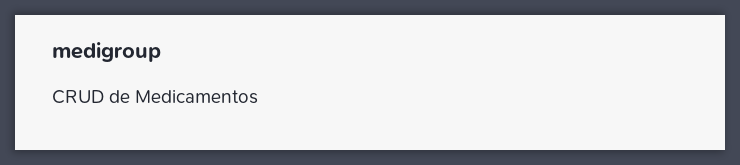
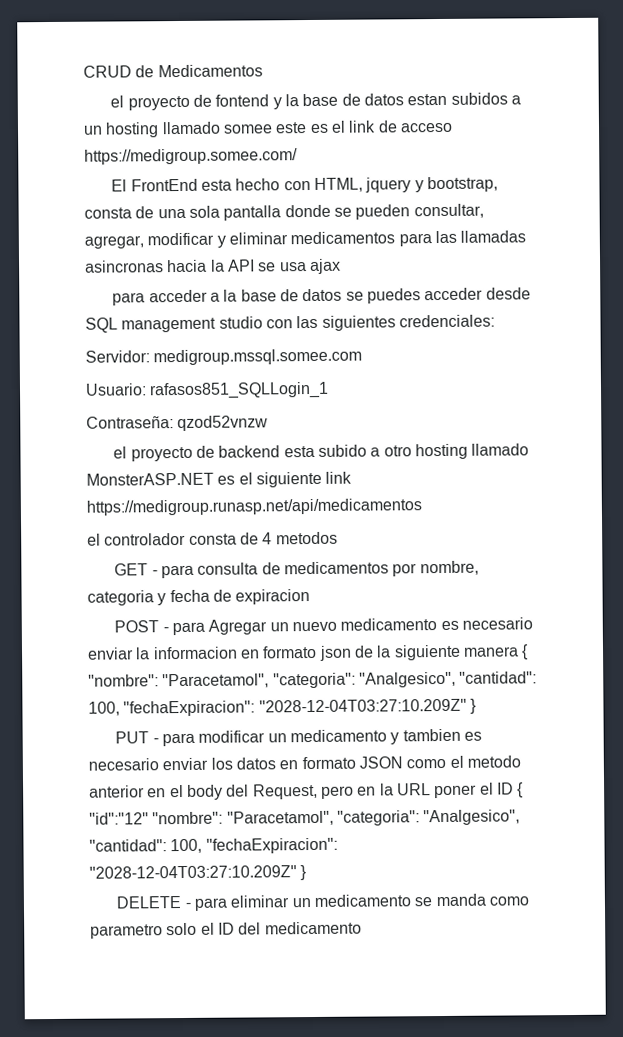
- medigroup
+ el proyecto de fontend y la base de datos estan subidos a un hosting llamado somee este es el link de acceso https://medigroup.somee.com/
+ El FrontEnd esta hecho con HTML, jquery y bootstrap, consta de una sola pantalla donde se pueden consultar, agregar, modificar y eliminar medicamentos para las llamadas asincronas hacia la API se usa ajax
+ para acceder a la base de datos se puedes acceder desde SQL management studio con las siguientes credenciales:
+ Servidor: medigroup.mssql.somee.com
+ Usuario: rafasos851_SQLLogin_1
+ Contraseña: qzod52vnzw
+ el proyecto de backend esta subido a otro hosting llamado MonsterASP.NET es el siguiente link https://medigroup.runasp.net/api/medicamentos
+ el controlador consta de 4 metodos
+ GET - para consulta de medicamentos por nombre, categoria y fecha de expiracion
+ POST - para Agregar un nuevo medicamento es necesario enviar la informacion en formato json de la siguiente manera { "nombre": "Paracetamol", "categoria": "Analgesico", "cantidad": 100, "fechaExpiracion": "2028-12-04T03:27:10.209Z" }
+ PUT - para modificar un medicamento y tambien es necesario enviar los datos en formato JSON como el metodo anterior en el body del Request, pero en la URL poner el ID { "id":"12" "nombre": "Paracetamol", "categoria": "Analgesico", "cantidad": 100, "fechaExpiracion": "2028-12-04T03:27:10.209Z" }
+ DELETE - para eliminar un medicamento se manda como parametro solo el ID del medicamento

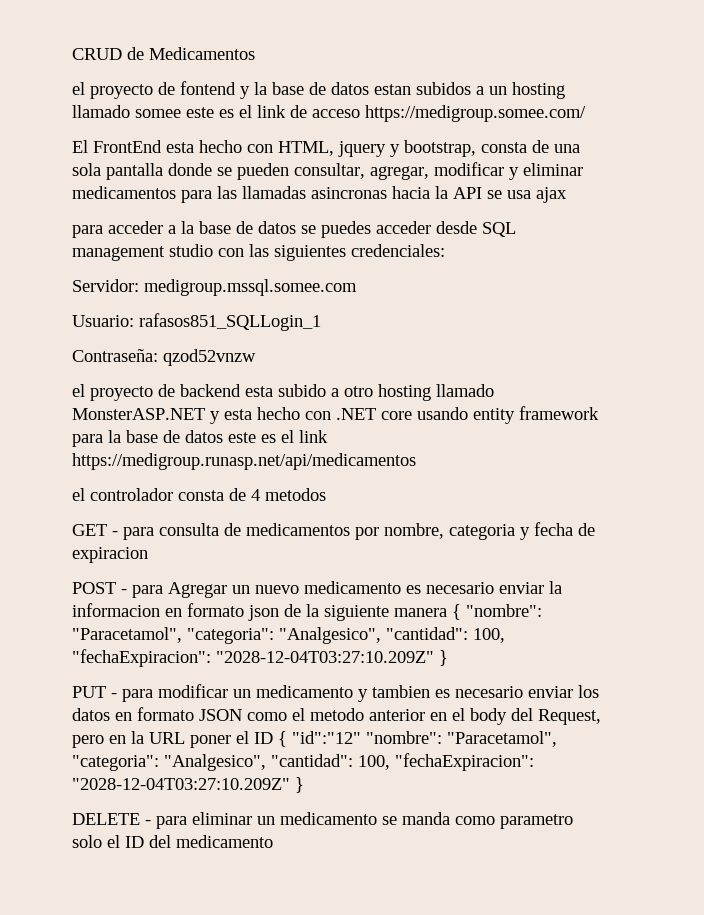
- el proyecto de backend esta subido a otro hosting llamado MonsterASP.NET es el siguiente link https://medigroup.runasp.net/api/medicamentos
+ el proyecto de backend esta subido a otro hosting llamado MonsterASP.NET y esta hecho con .NET core usando entity framework para la base de datos este es el link https://medigroup.runasp.net/api/medicamentos

